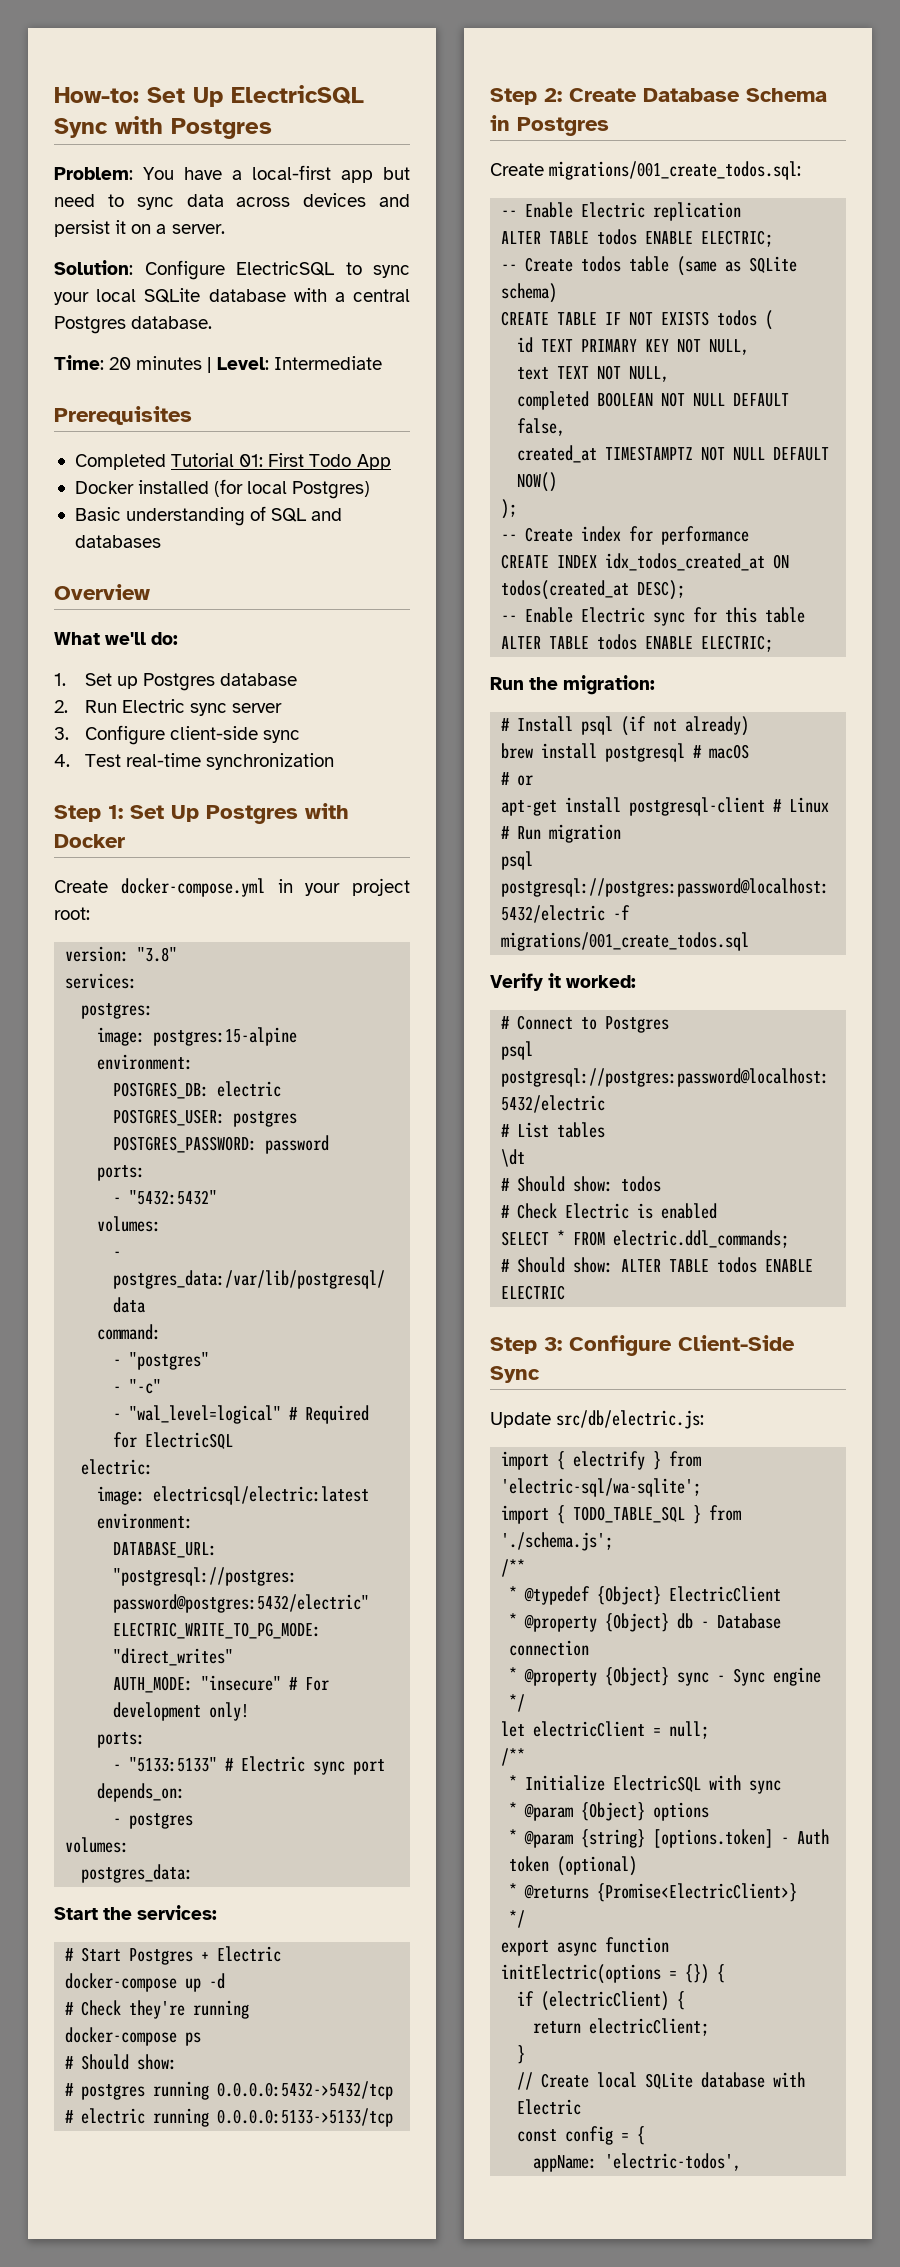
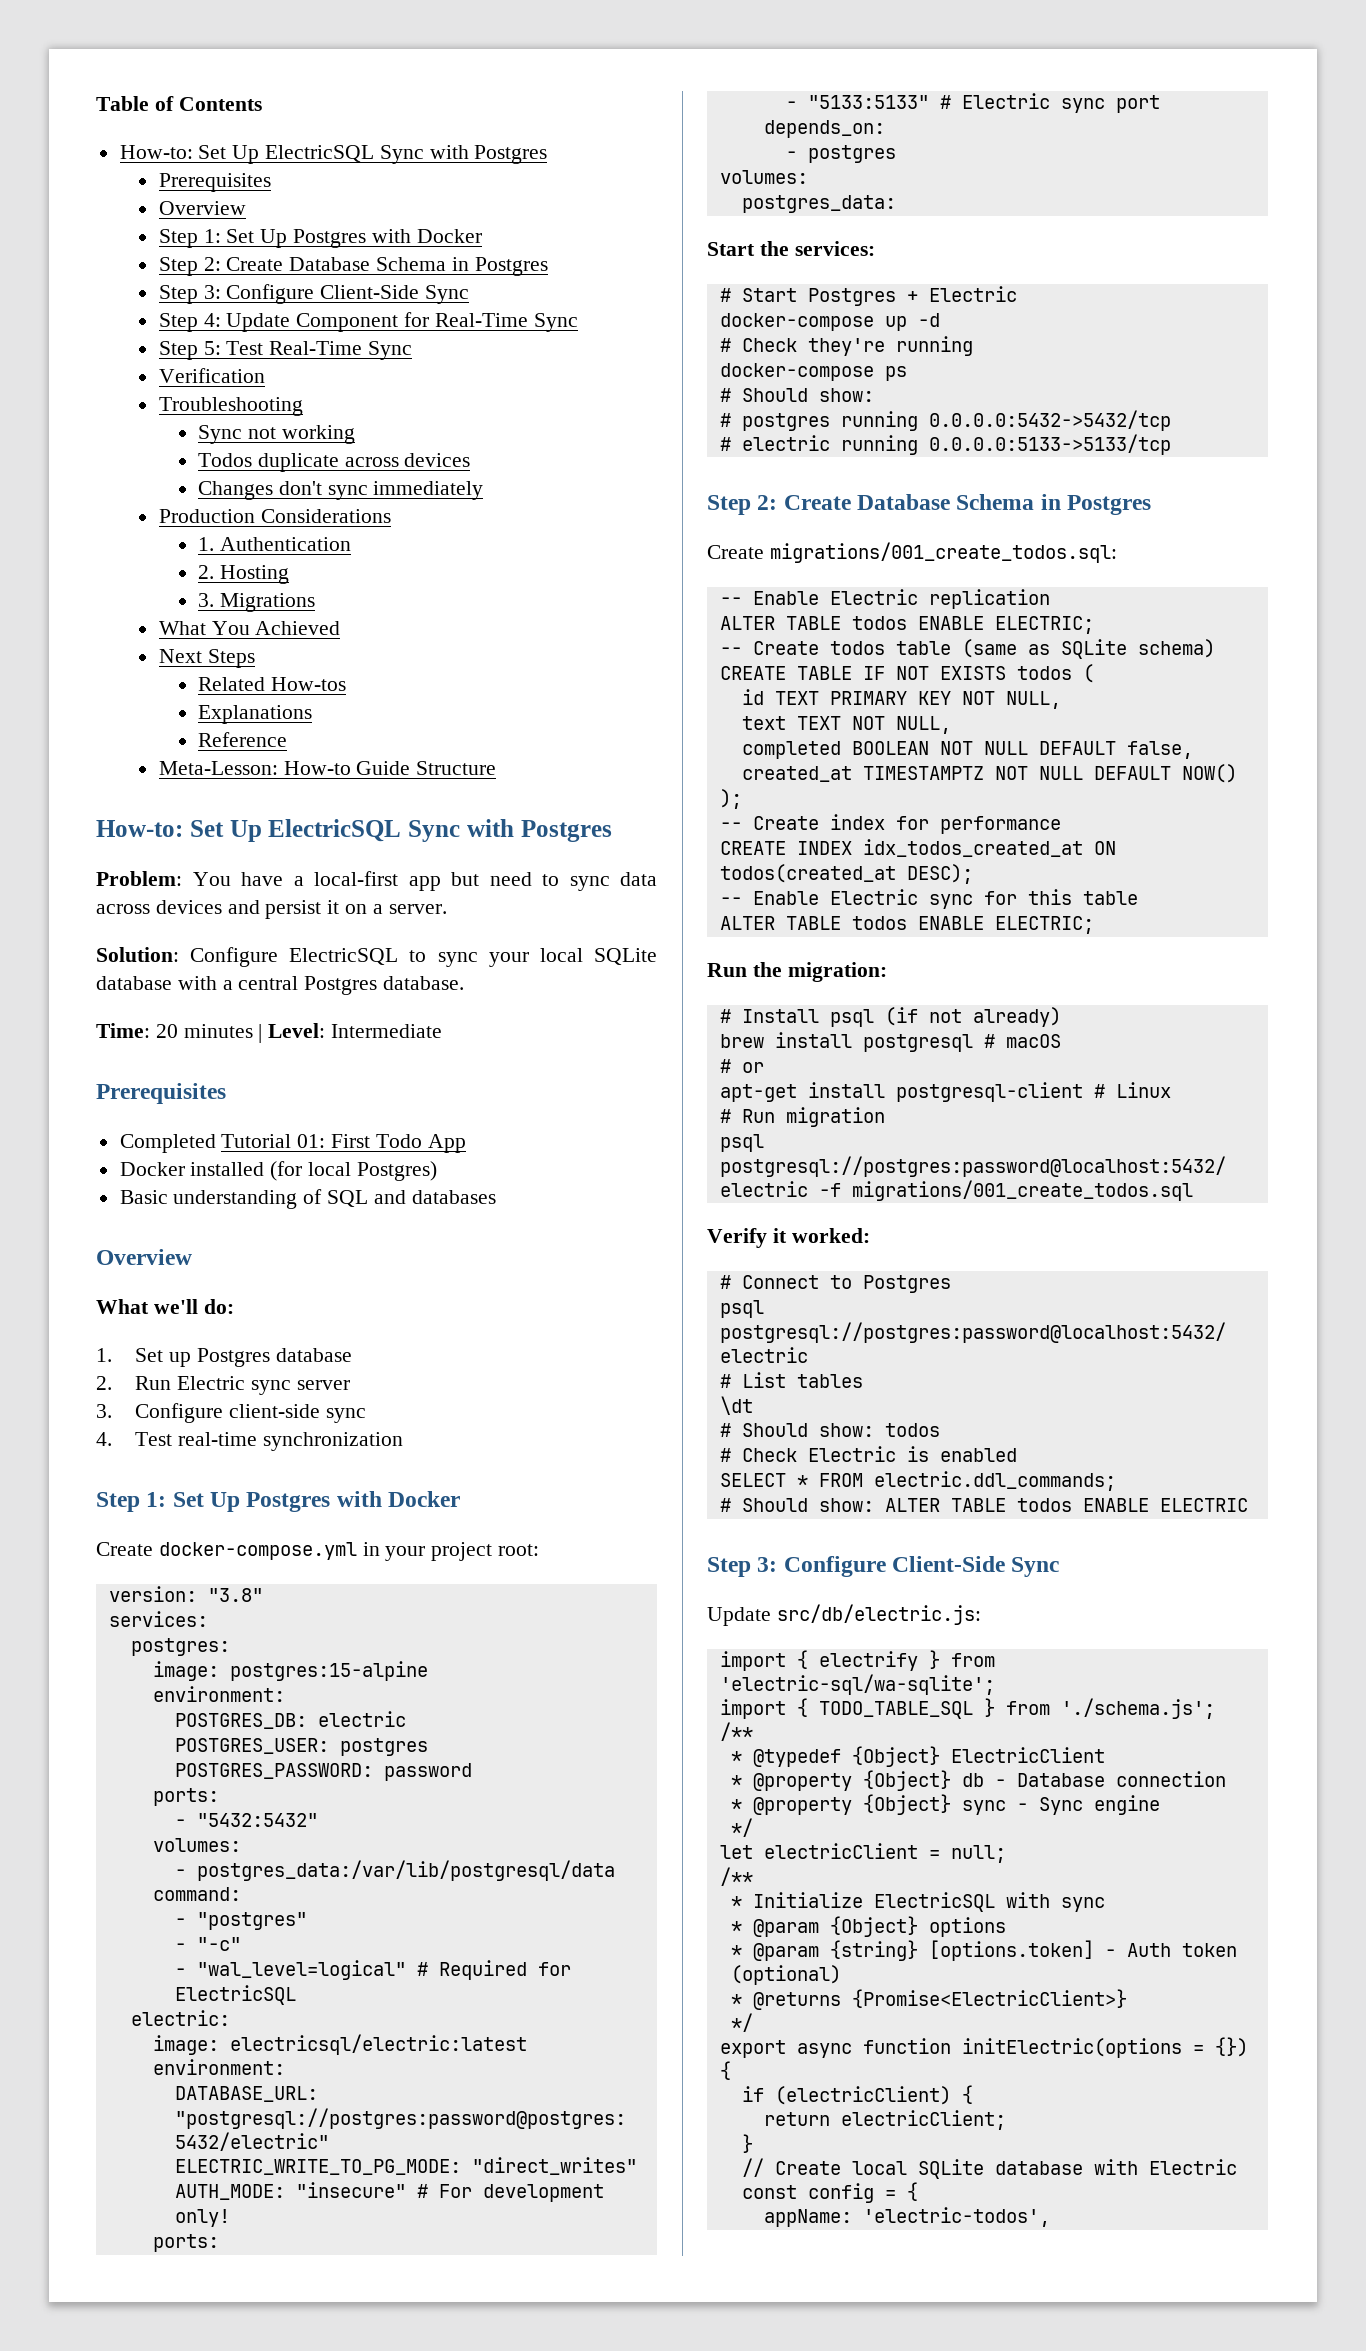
+ Table of Contents
+ How-to: Set Up ElectricSQL Sync with Postgres
+ Prerequisites
+ Overview
+ Step 1: Set Up Postgres with Docker
+ Step 2: Create Database Schema in Postgres
+ Step 3: Configure Client-Side Sync
+ Step 4: Update Component for Real-Time Sync
+ Step 5: Test Real-Time Sync
+ Verification
+ Troubleshooting
+ Sync not working
+ Todos duplicate across devices
+ Changes don't sync immediately
+ Production Considerations
+ 1. Authentication
+ 2. Hosting
+ 3. Migrations
+ What You Achieved
+ Next Steps
+ Related How-tos
+ Explanations
+ Reference
+ Meta-Lesson: How-to Guide Structure

